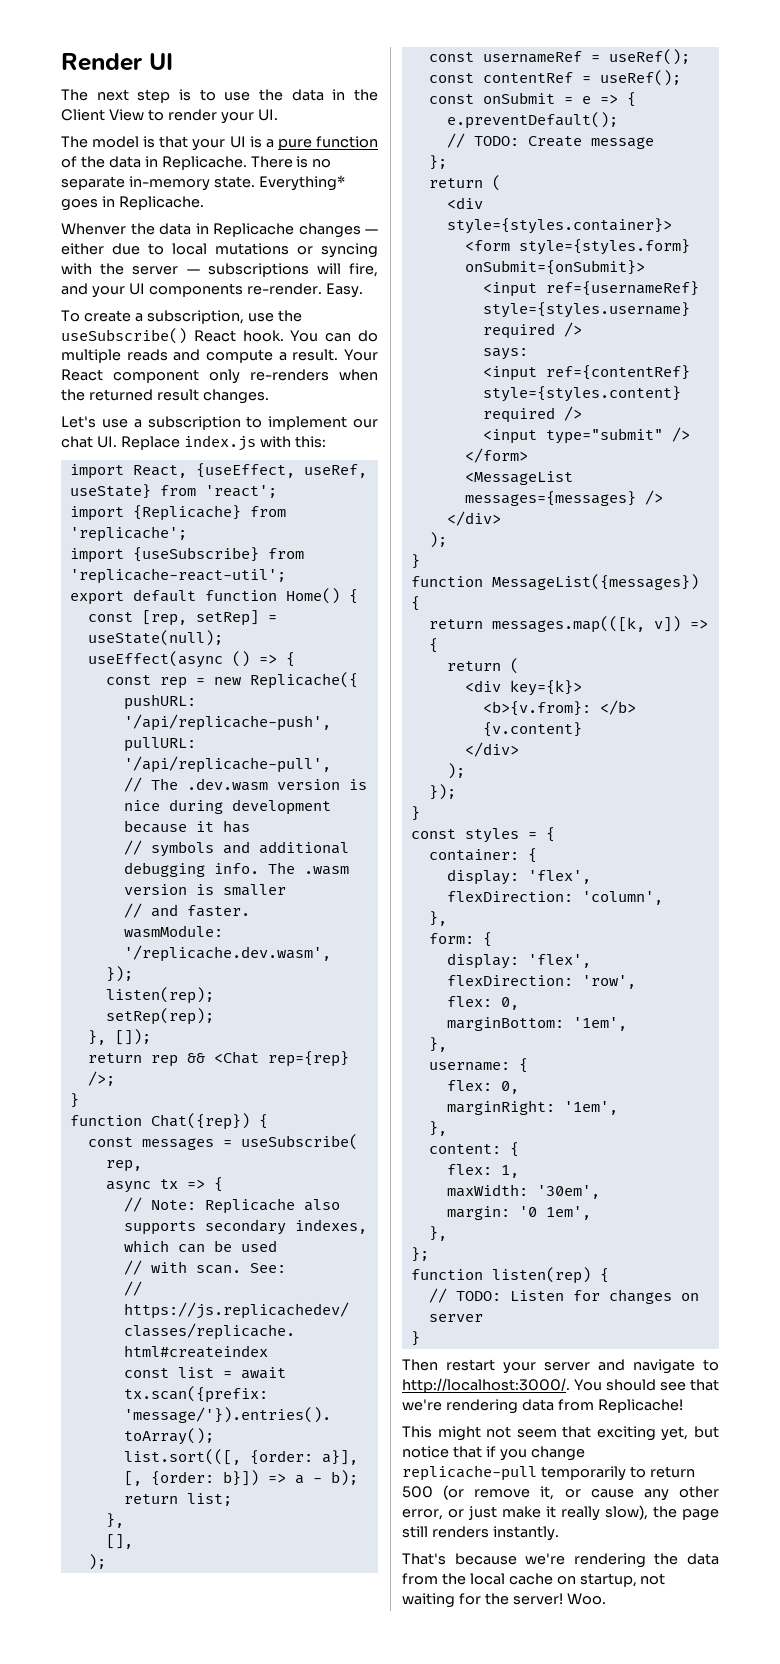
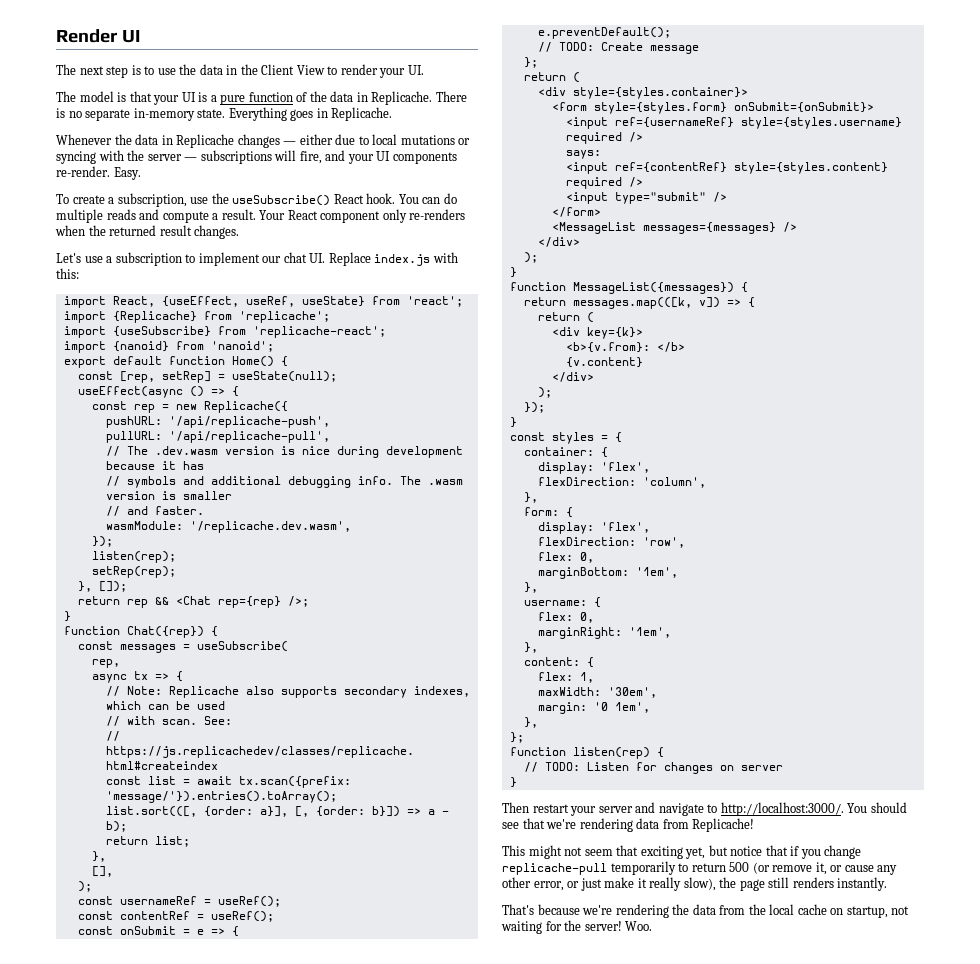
- Everything* goes in Replicache.
+ Everything goes in Replicache.
- Whenver the data in Replicache changes — either due to local mutations or syncing with the server — subscriptions will fire, and your UI components re-render.
+ Whenever the data in Replicache changes — either due to local mutations or syncing with the server — subscriptions will fire, and your UI components re-render.
- import {useSubscribe} from 'replicache-react-util';
+ import {useSubscribe} from 'replicache-react';
+ import {nanoid} from 'nanoid';

